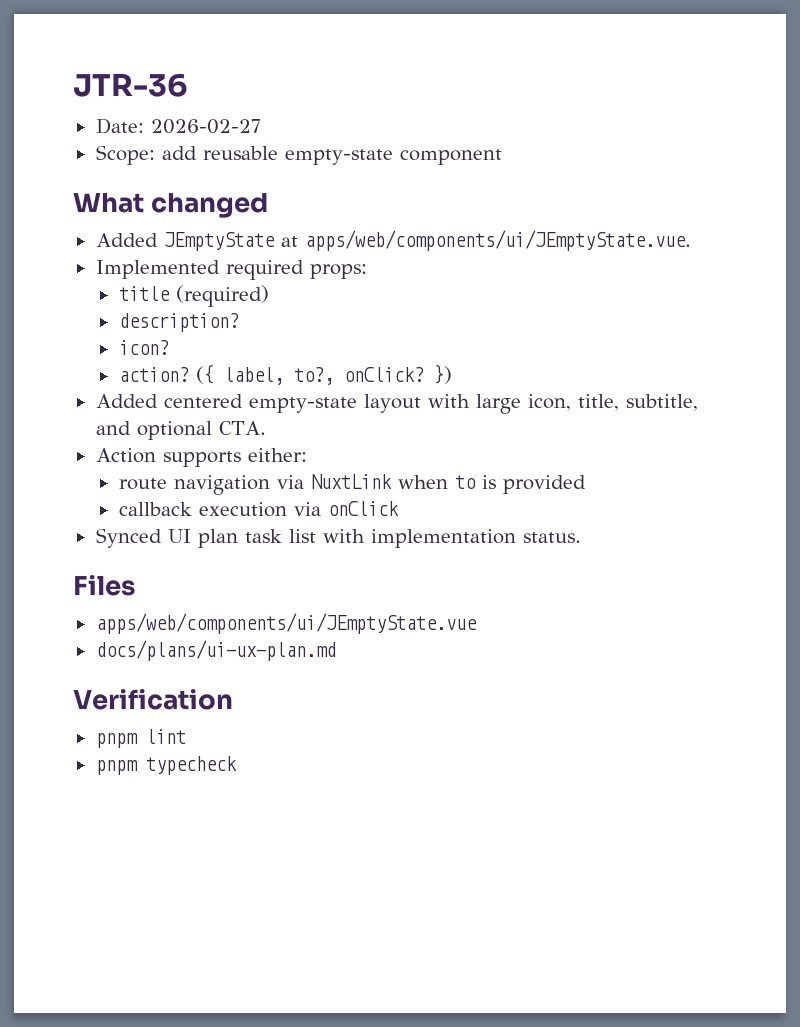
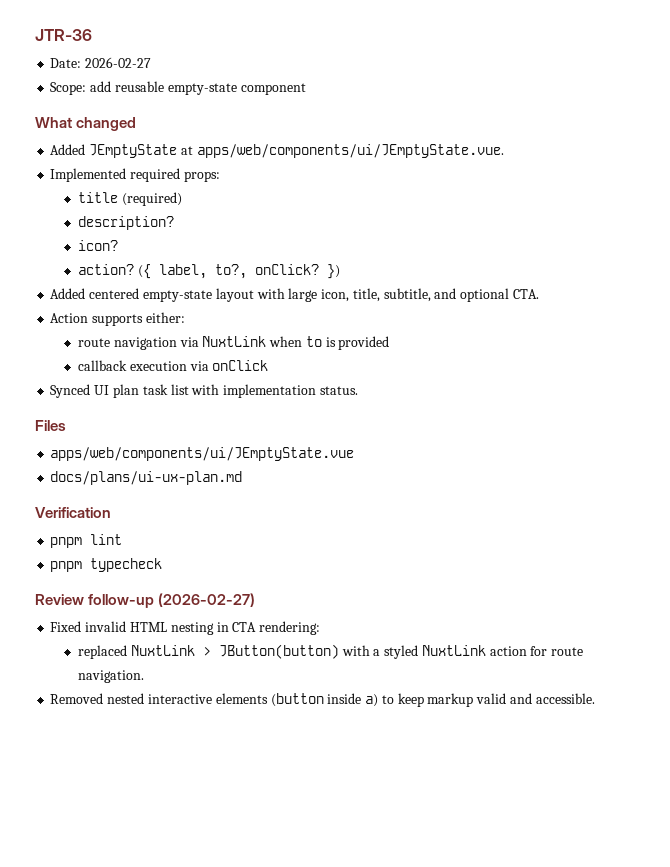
+ Review follow-up (2026-02-27)
+ Fixed invalid HTML nesting in CTA rendering:
+ replaced NuxtLink > JButton(button) with a styled NuxtLink action for route navigation.
+ Removed nested interactive elements (button inside a) to keep markup valid and accessible.

